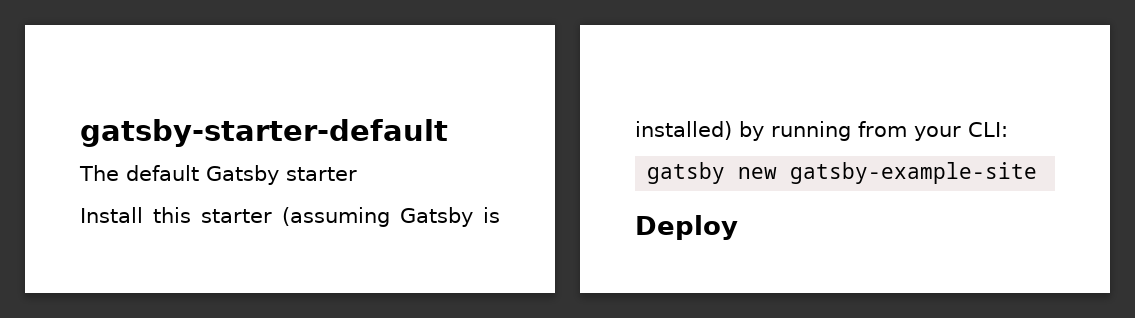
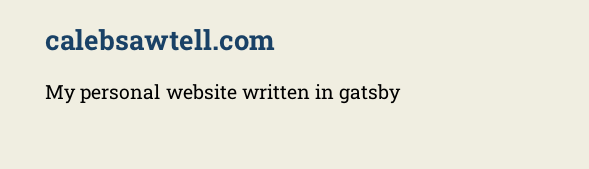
- gatsby-starter-default
- The default Gatsby starter
- Install this starter (assuming Gatsby is installed) by running from your CLI:
- gatsby new gatsby-example-site
- Deploy
+ calebsawtell.com
+ My personal website written in gatsby

